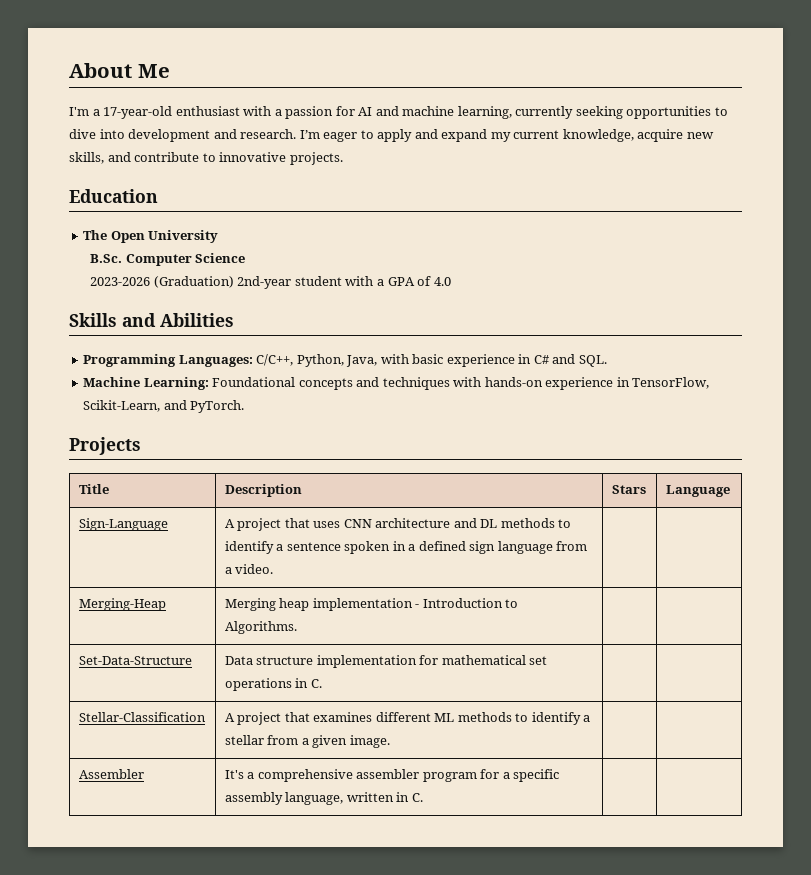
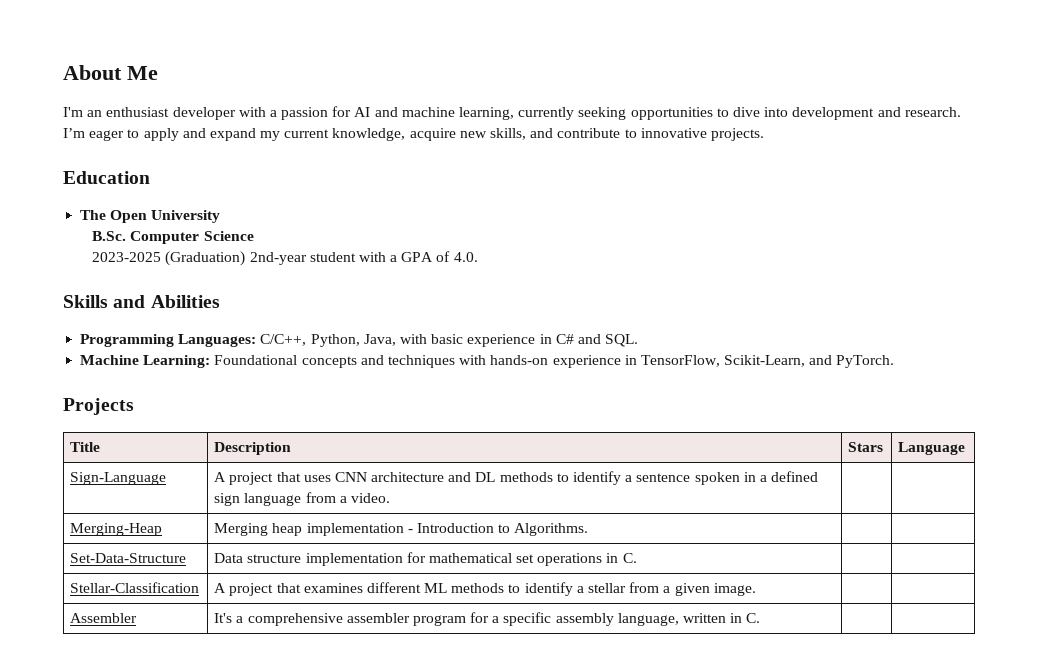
- I'm a 17-year-old enthusiast with a passion for AI and machine learning, currently seeking opportunities to dive into development and research.
+ I'm an enthusiast developer with a passion for AI and machine learning, currently seeking opportunities to dive into development and research.
- 2023-2026 (Graduation) 2nd-year student with a GPA of 4.0
+ 2023-2025 (Graduation) 2nd-year student with a GPA of 4.0.

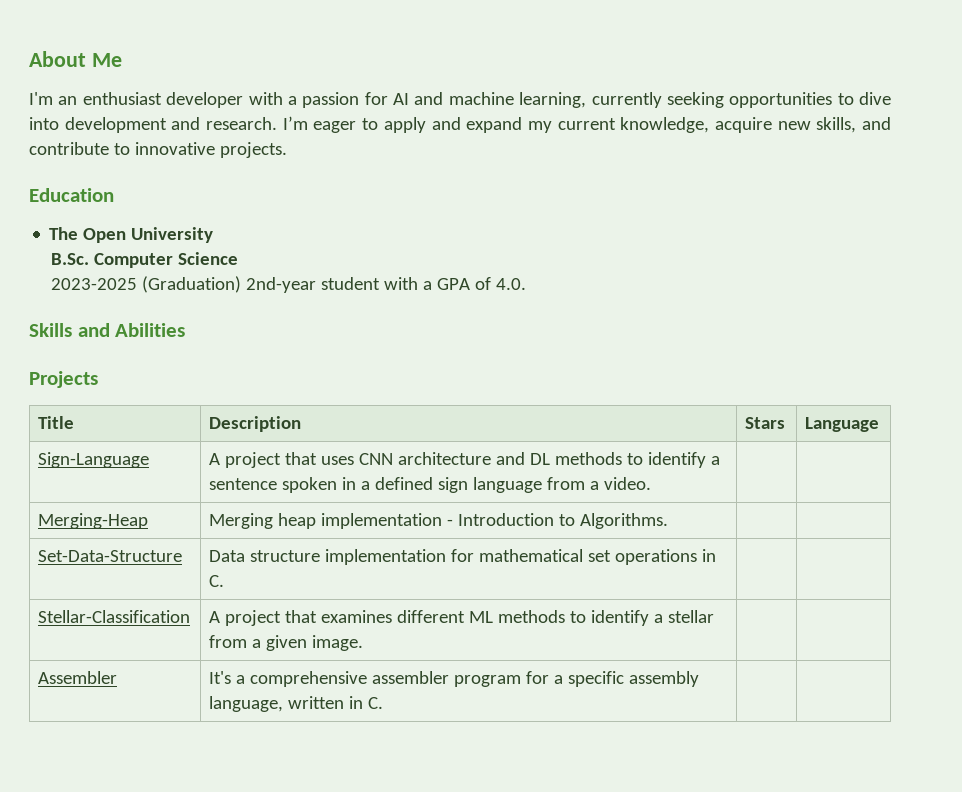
- Programming Languages: C/C++, Python, Java, with basic experience in C# and SQL.
- Machine Learning: Foundational concepts and techniques with hands-on experience in TensorFlow, Scikit-Learn, and PyTorch.

